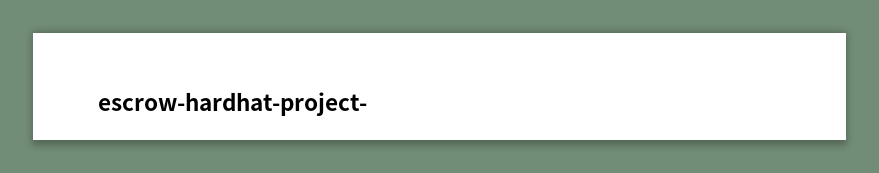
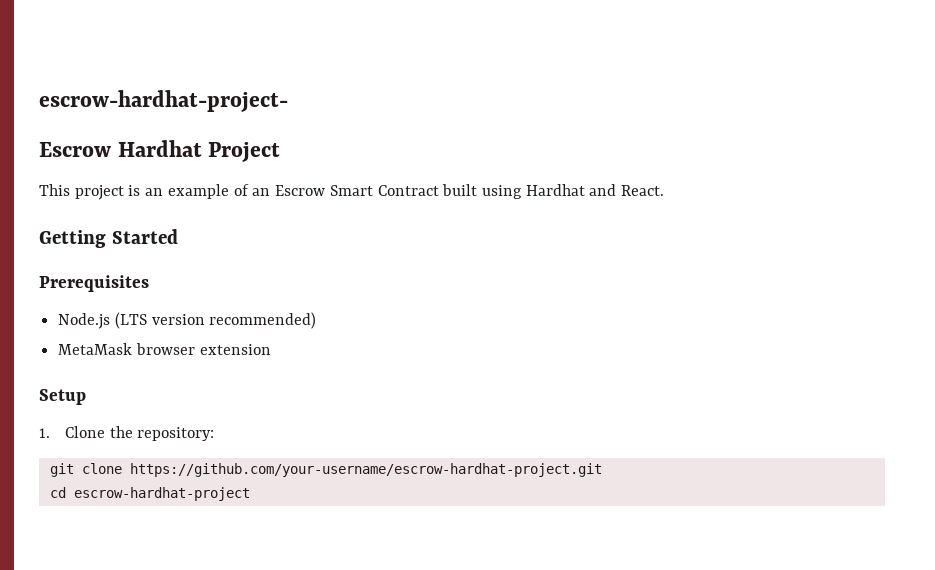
+ Escrow Hardhat Project
+ This project is an example of an Escrow Smart Contract built using Hardhat and React.
+ Getting Started
+ Prerequisites
+ Node.js (LTS version recommended)
+ MetaMask browser extension
+ Setup
+ 1. Clone the repository:
+ git clone https://github.com/your-username/escrow-hardhat-project.git
+ cd escrow-hardhat-project

